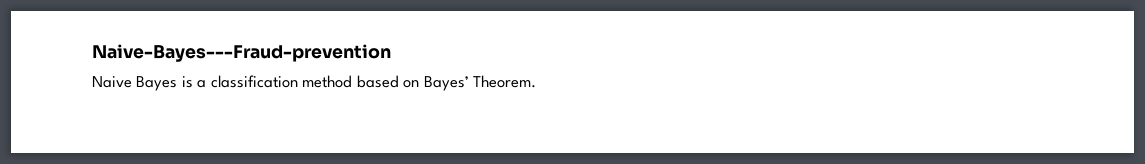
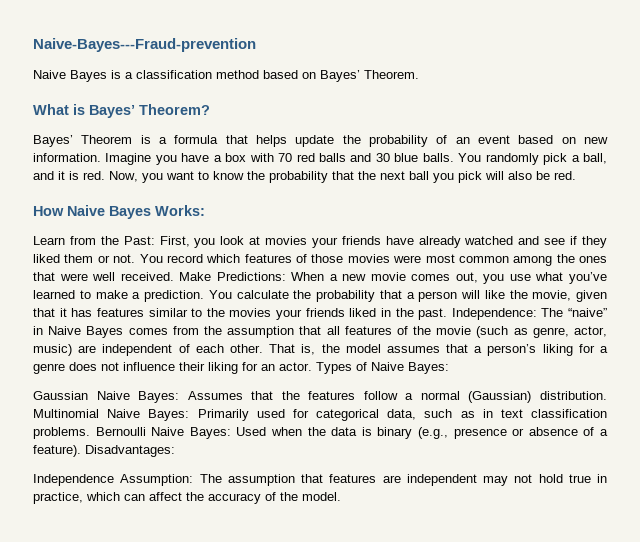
+ What is Bayes’ Theorem?
+ Bayes’ Theorem is a formula that helps update the probability of an event based on new information. Imagine you have a box with 70 red balls and 30 blue balls. You randomly pick a ball, and it is red. Now, you want to know the probability that the next ball you pick will also be red.
+ How Naive Bayes Works:
+ Learn from the Past: First, you look at movies your friends have already watched and see if they liked them or not. You record which features of those movies were most common among the ones that were well received. Make Predictions: When a new movie comes out, you use what you’ve learned to make a prediction. You calculate the probability that a person will like the movie, given that it has features similar to the movies your friends liked in the past. Independence: The “naive” in Naive Bayes comes from the assumption that all features of the movie (such as genre, actor, music) are independent of each other. That is, the model assumes that a person’s liking for a genre does not influence their liking for an actor. Types of Naive Bayes:
+ Gaussian Naive Bayes: Assumes that the features follow a normal (Gaussian) distribution. Multinomial Naive Bayes: Primarily used for categorical data, such as in text classification problems. Bernoulli Naive Bayes: Used when the data is binary (e.g., presence or absence of a feature). Disadvantages:
+ Independence Assumption: The assumption that features are independent may not hold true in practice, which can affect the accuracy of the model.

